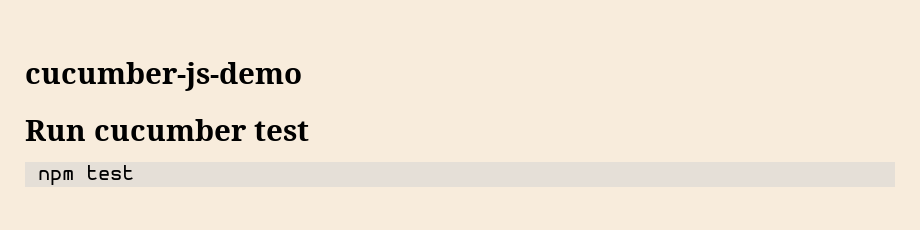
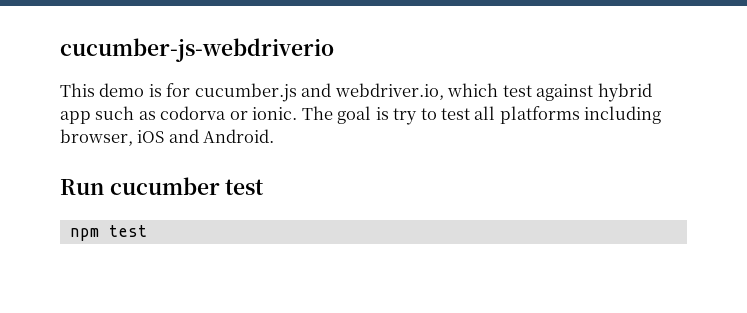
- cucumber-js-demo
+ cucumber-js-webdriverio
+ This demo is for cucumber.js and webdriver.io, which test against hybrid app such as codorva or ionic. The goal is try to test all platforms including browser, iOS and Android.

